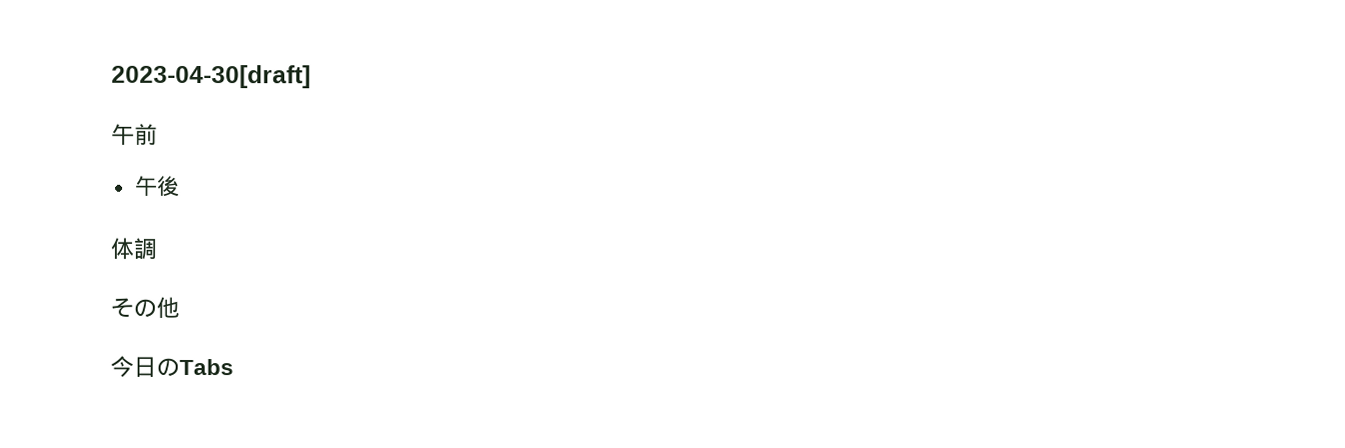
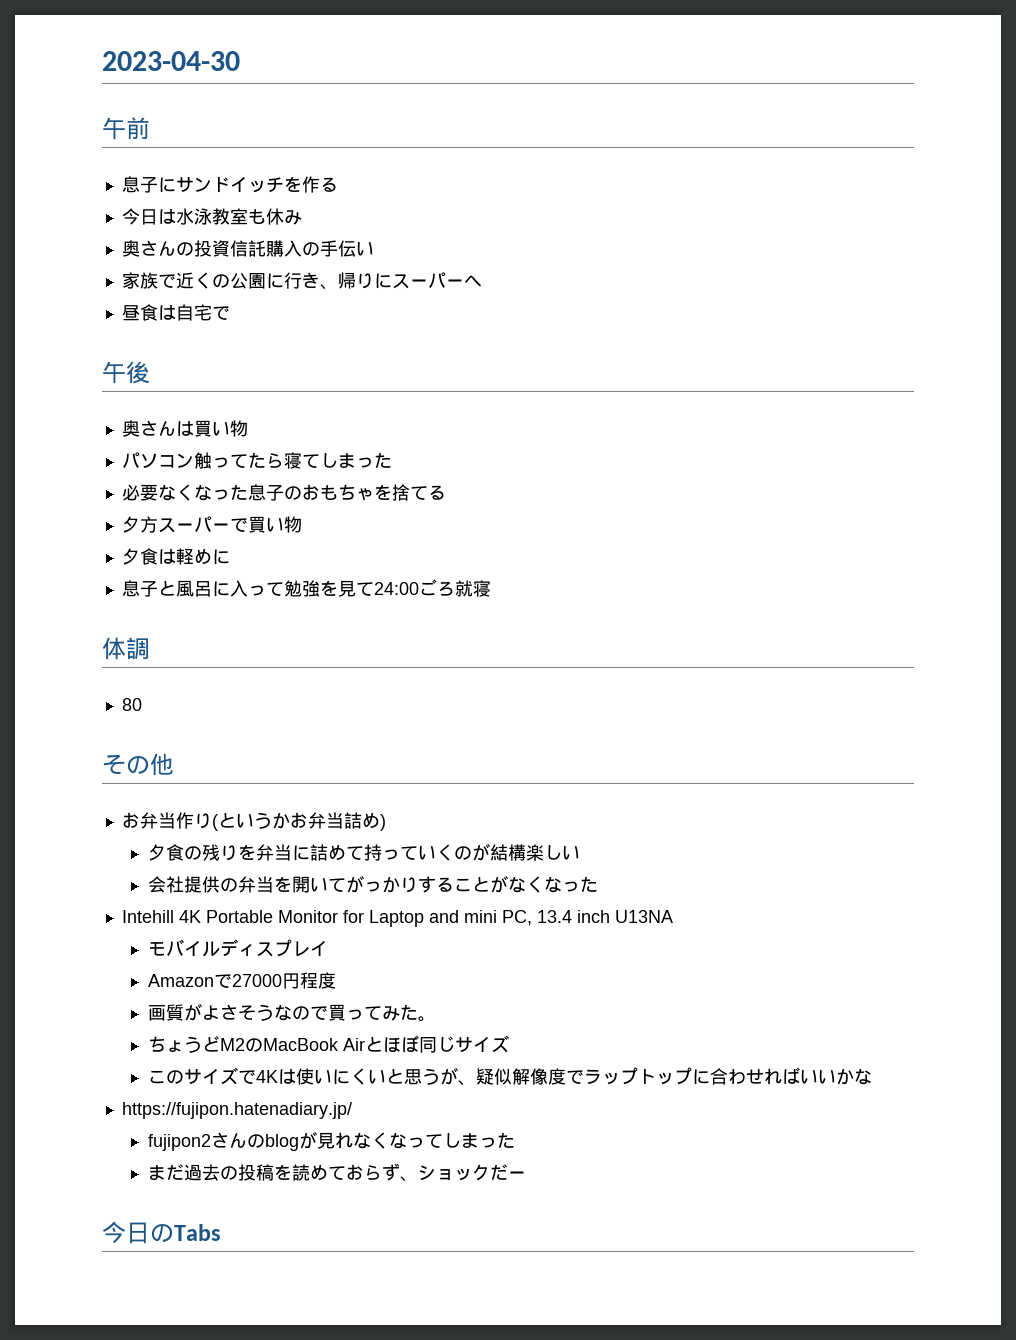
- 2023-04-30[draft]
+ 2023-04-30
+ 息子にサンドイッチを作る
+ 今日は水泳教室も休み
+ 奥さんの投資信託購入の手伝い
+ 家族で近くの公園に行き、帰りにスーパーへ
+ 昼食は自宅で
  午後
+ 奥さんは買い物
+ パソコン触ってたら寝てしまった
+ 必要なくなった息子のおもちゃを捨てる
+ 夕方スーパーで買い物
+ 夕食は軽めに
+ 息子と風呂に入って勉強を見て24:00ごろ就寝
+ 80
+ お弁当作り(というかお弁当詰め)
+ 夕食の残りを弁当に詰めて持っていくのが結構楽しい
+ 会社提供の弁当を開いてがっかりすることがなくなった
+ Intehill 4K Portable Monitor for Laptop and mini PC, 13.4 inch U13NA
+ モバイルディスプレイ
+ Amazonで27000円程度
+ 画質がよさそうなので買ってみた。
+ ちょうどM2のMacBook Airとほぼ同じサイズ
+ このサイズで4Kは使いにくいと思うが、疑似解像度でラップトップに合わせればいいかな
+ https://fujipon.hatenadiary.jp/
+ fujipon2さんのblogが見れなくなってしまった
+ まだ過去の投稿を読めておらず、ショックだー

